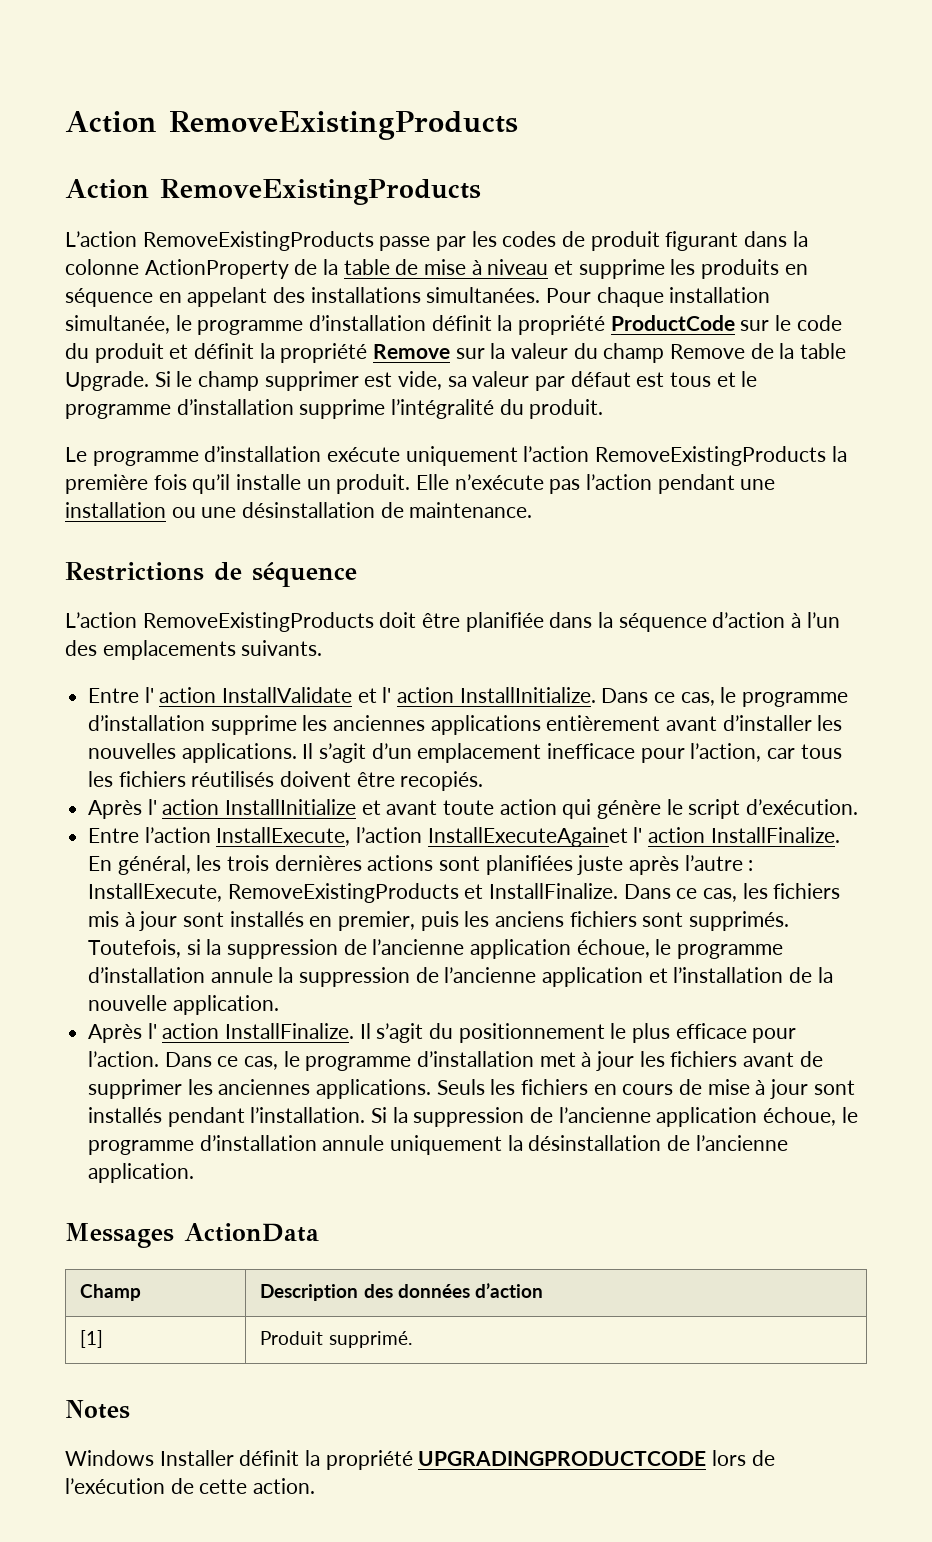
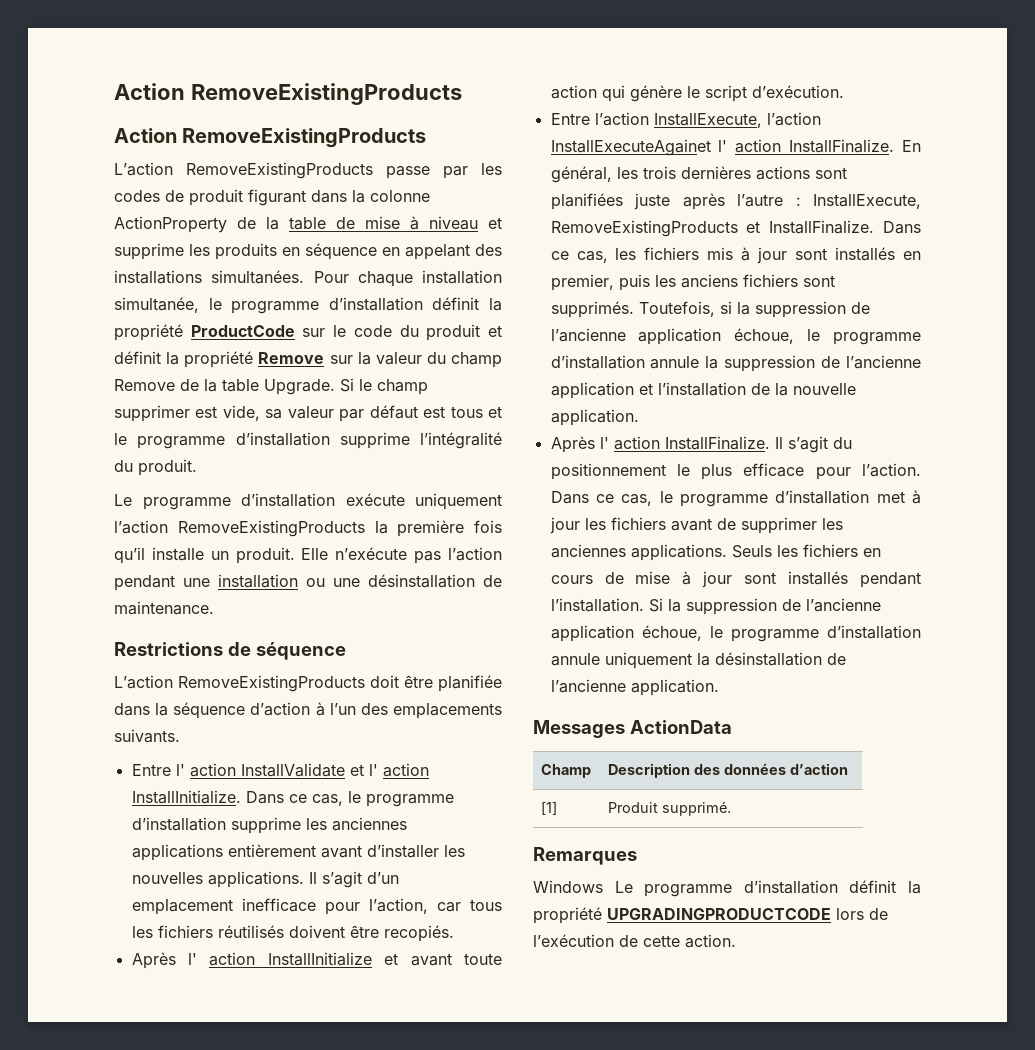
- Notes
+ Remarques
- Windows Installer définit la propriété UPGRADINGPRODUCTCODE lors de l’exécution de cette action.
+ Windows Le programme d’installation définit la propriété UPGRADINGPRODUCTCODE lors de l’exécution de cette action.

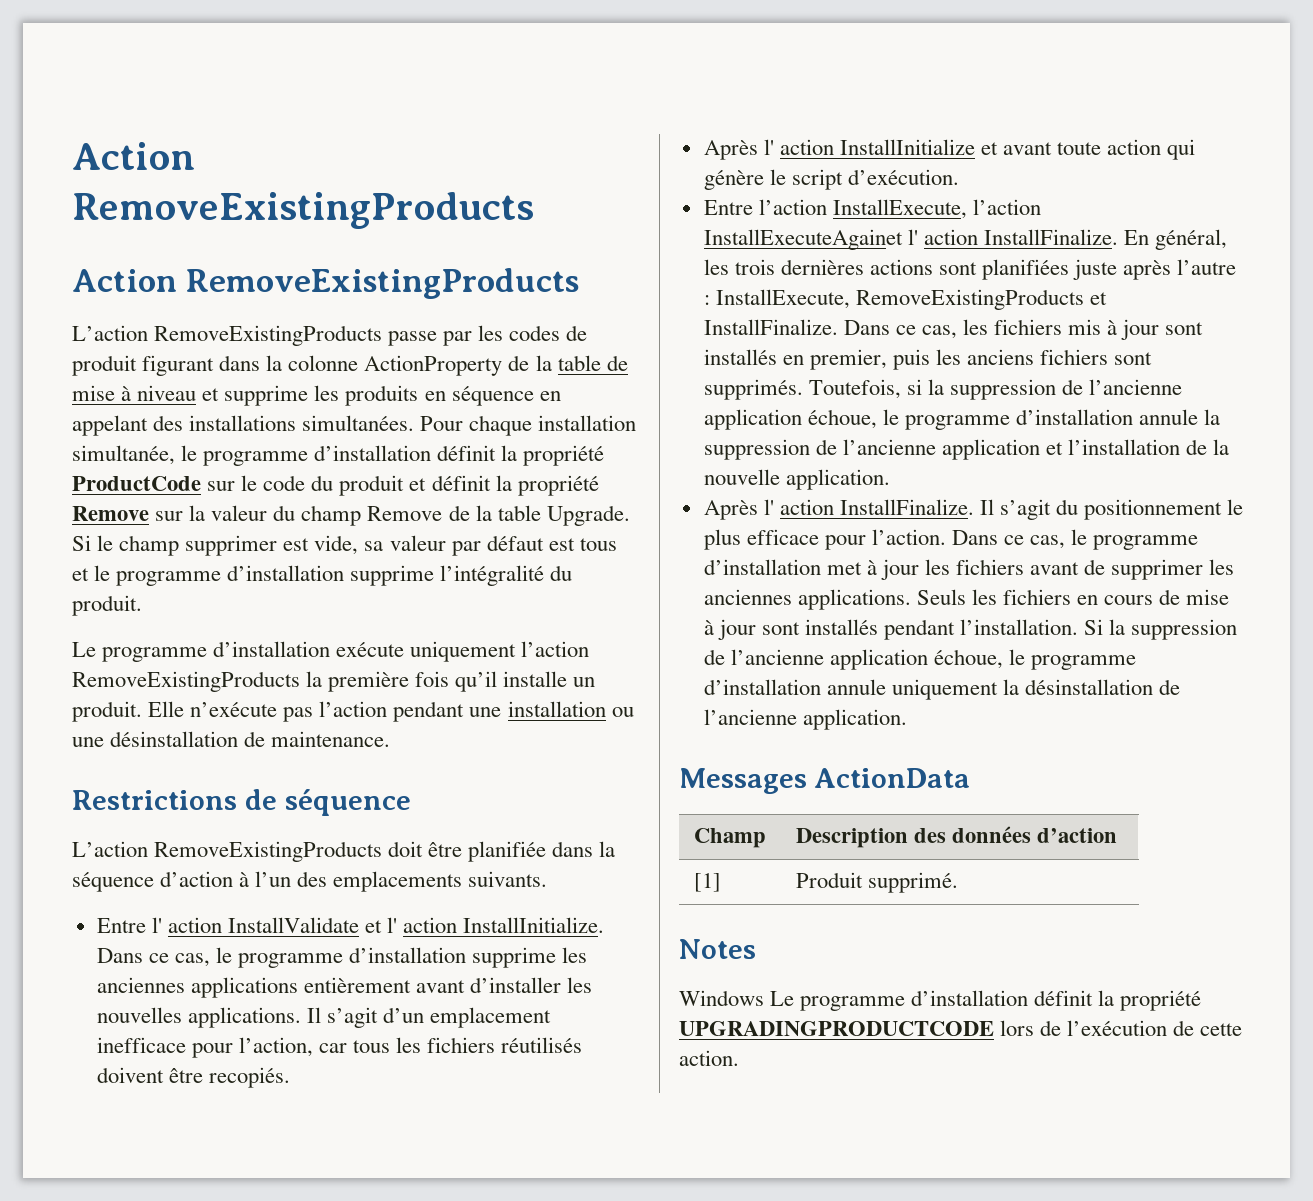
- Remarques
+ Notes

